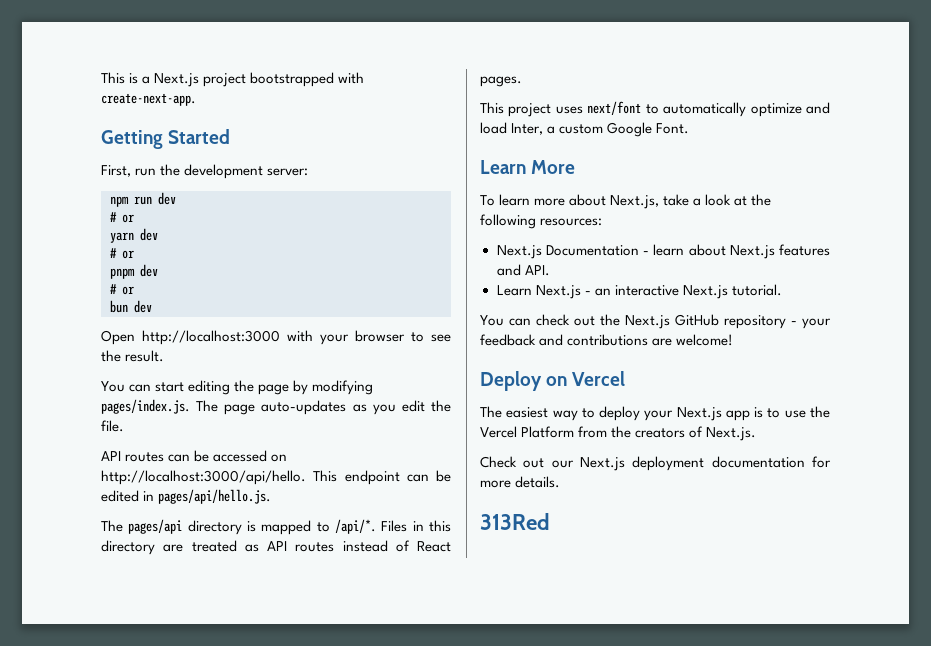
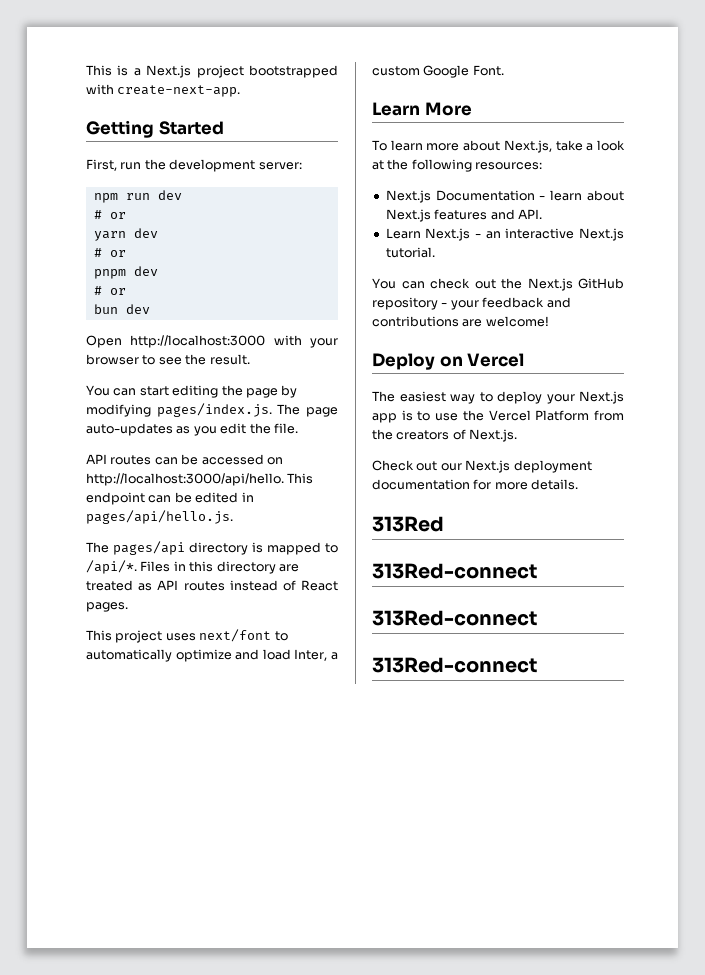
  313Red
+ 313Red-connect
+ 313Red-connect
+ 313Red-connect

